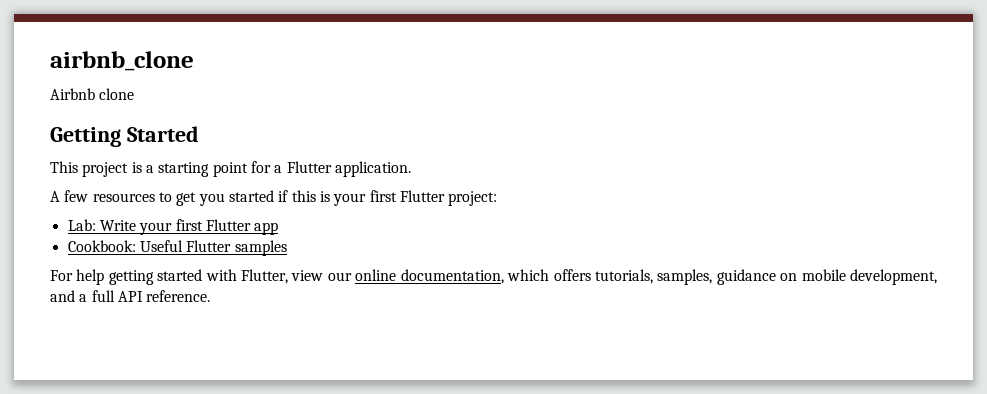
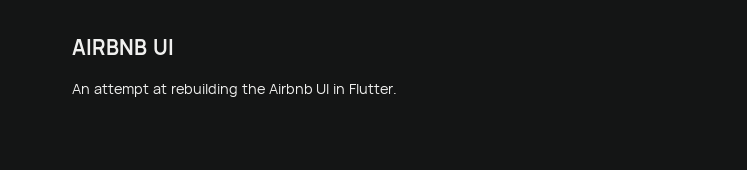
- airbnb_clone
- Airbnb clone
- Getting Started
- This project is a starting point for a Flutter application.
- A few resources to get you started if this is your first Flutter project:
- Lab: Write your first Flutter app
- Cookbook: Useful Flutter samples
- For help getting started with Flutter, view our online documentation, which offers tutorials, samples, guidance on mobile development, and a full API reference.
+ AIRBNB UI
+ An attempt at rebuilding the Airbnb UI in Flutter.

